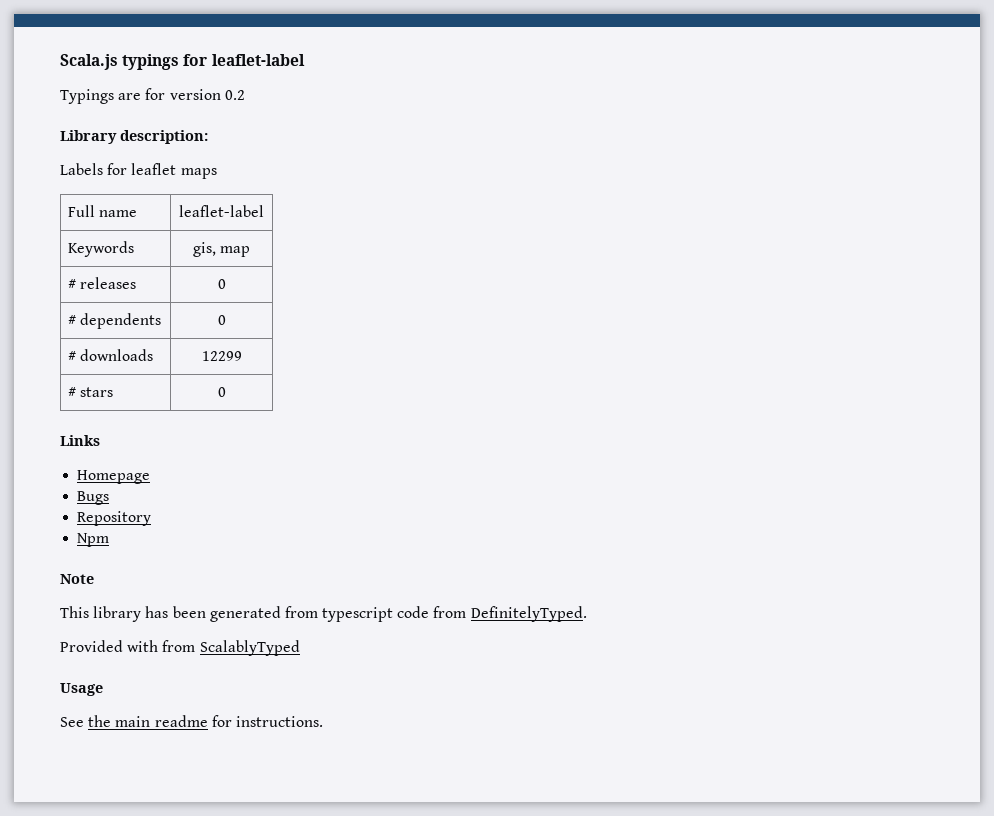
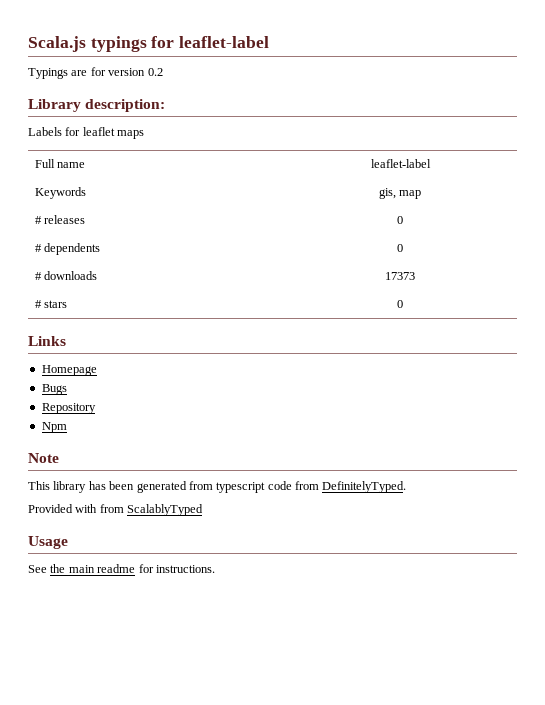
- # downloads | 12299
+ # downloads | 17373

